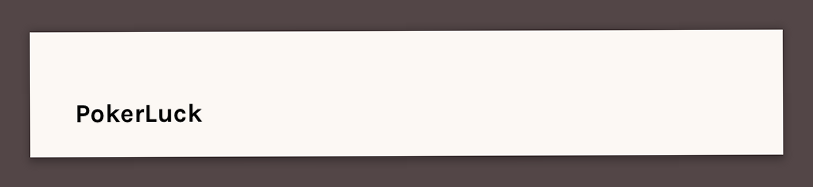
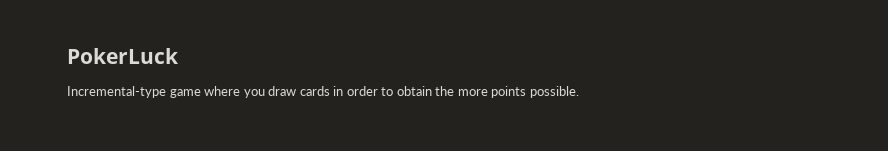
+ Incremental-type game where you draw cards in order to obtain the more points possible.

